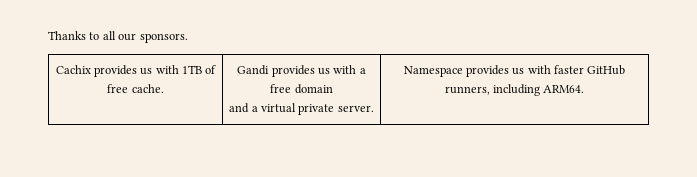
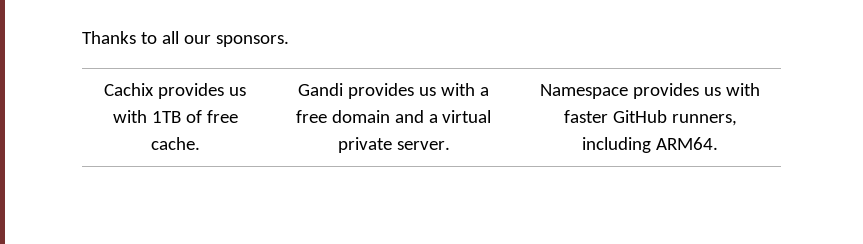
- Cachix provides us with 1TB of free cache. | Gandi provides us with a free domain
- and a virtual private server. | Namespace provides us with faster GitHub runners, including ARM64.
+ Cachix provides us with 1TB of free cache. | Gandi provides us with a free domain and a virtual private server. | Namespace provides us with faster GitHub runners, including ARM64.

